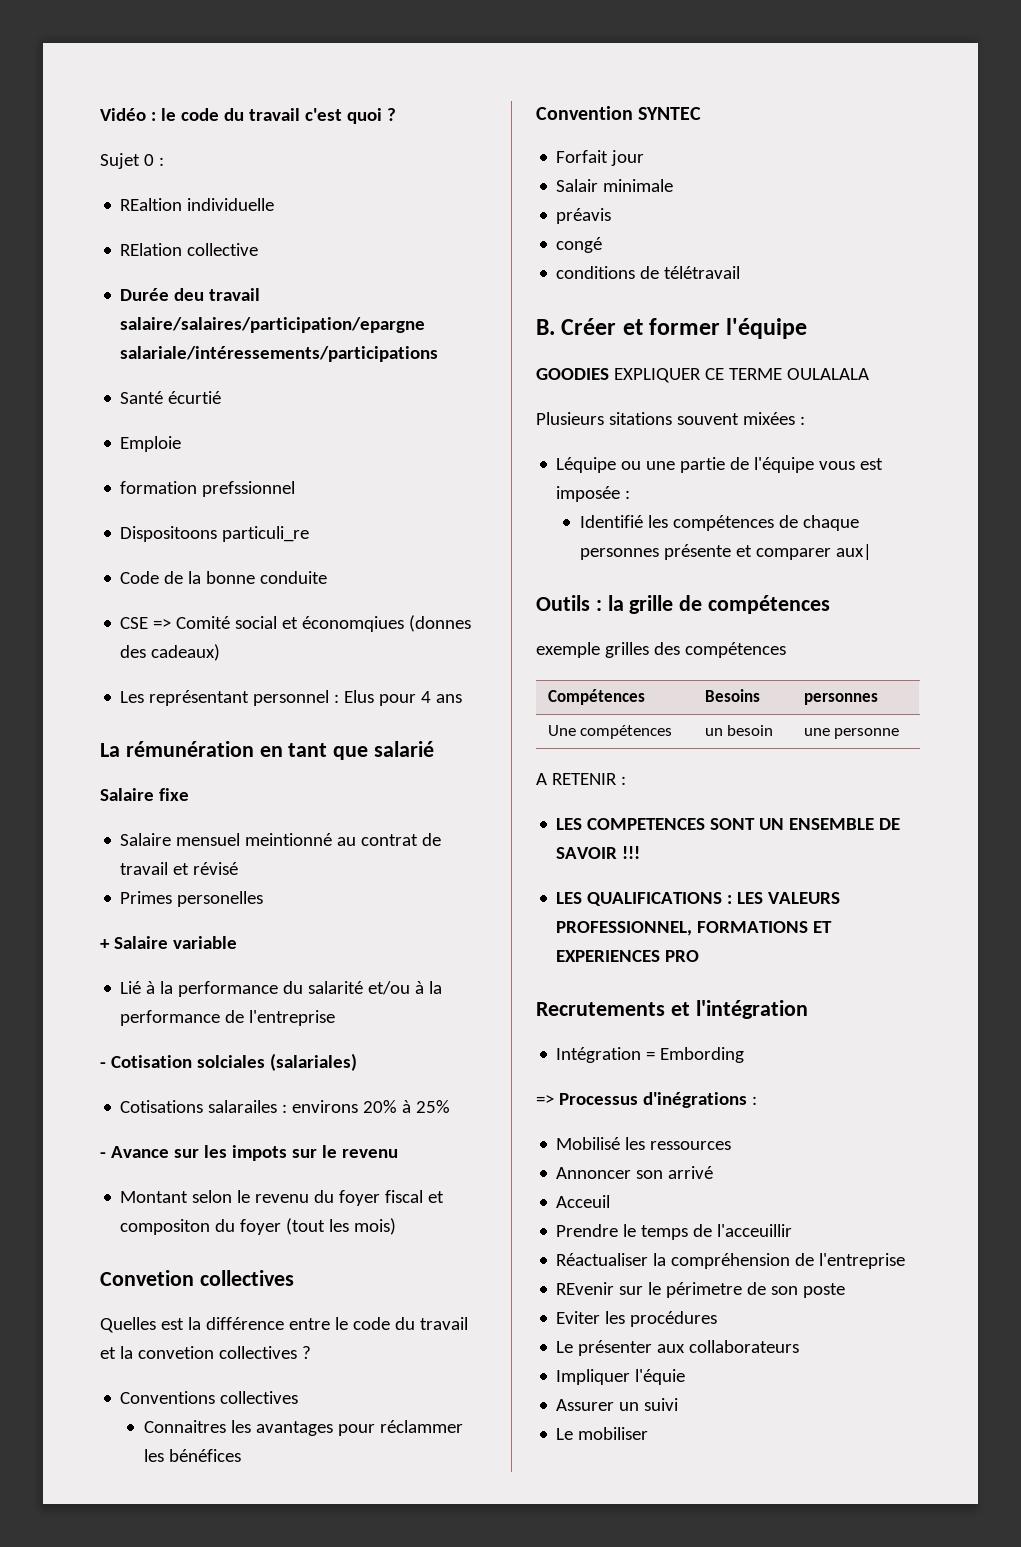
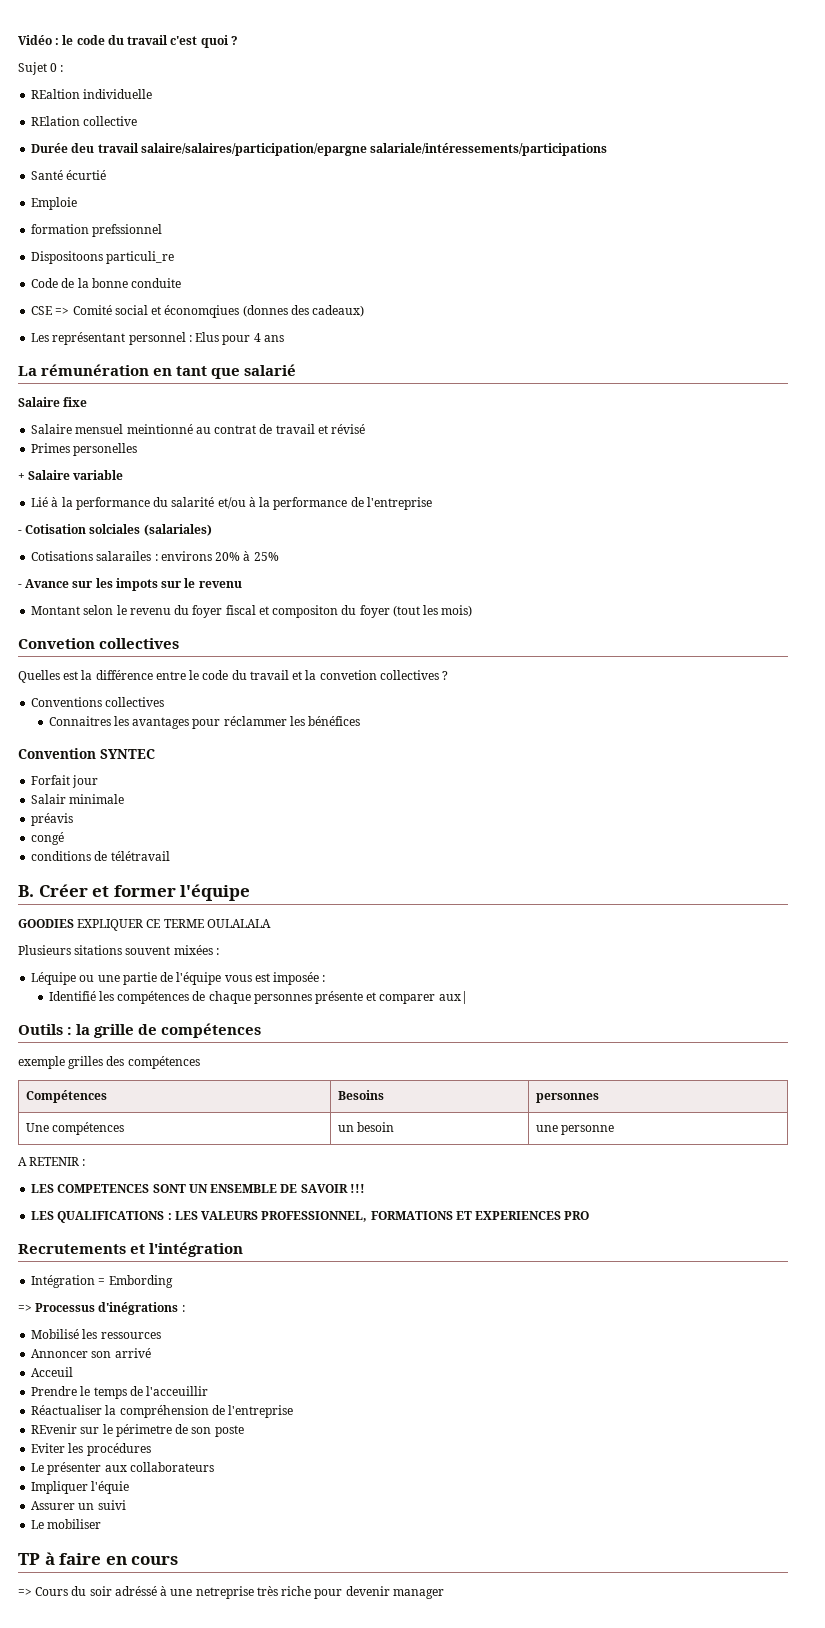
+ TP à faire en cours
+ => Cours du soir adréssé à une netreprise très riche pour devenir manager

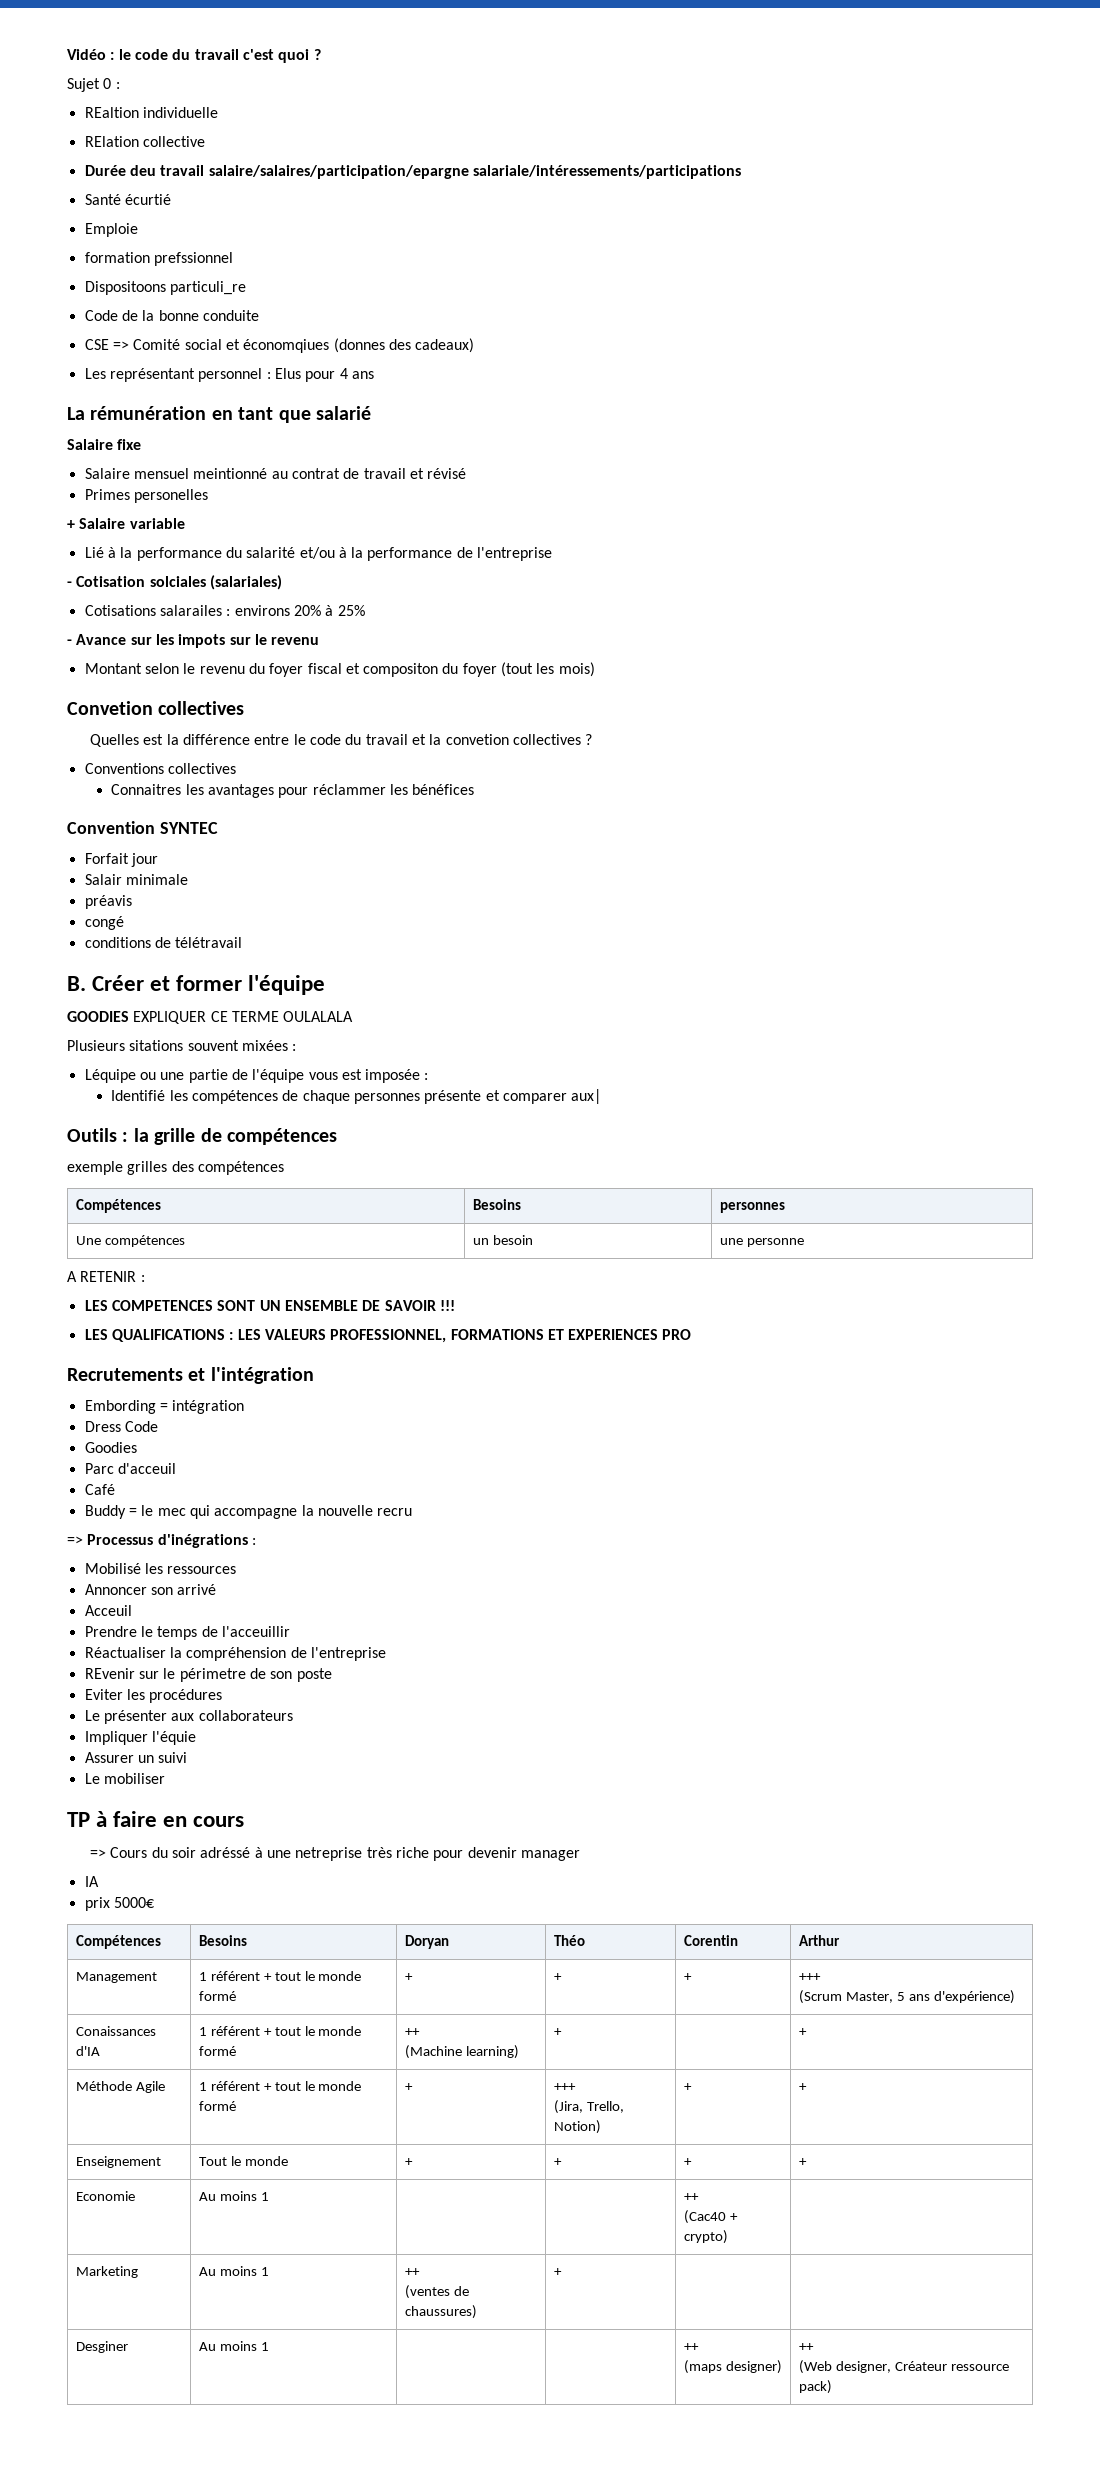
- Intégration = Embording
+ Embording = intégration
+ Dress Code
+ Goodies
+ Parc d'acceuil
+ Café
+ Buddy = le mec qui accompagne la nouvelle recru
+ IA
+ prix 5000€
+ Compétences | Besoins | Doryan | Théo | Corentin | Arthur
+ Management | 1 référent + tout le monde formé | + | + | + | +++
+ (Scrum Master, 5 ans d'expérience)
+ Conaissances d'IA | 1 référent + tout le monde formé | ++
+ (Machine learning) | + | | +
+ Méthode Agile | 1 référent + tout le monde formé | + | +++
+ (Jira, Trello, Notion) | + | +
+ Enseignement | Tout le monde | + | + | + | +
+ Economie | Au moins 1 | | | ++
+ (Cac40 + crypto) |
+ Marketing | Au moins 1 | ++
+ (ventes de chaussures) | + | |
+ Desginer | Au moins 1 | | | ++
+ (maps designer) | ++
+ (Web designer, Créateur ressource pack)

